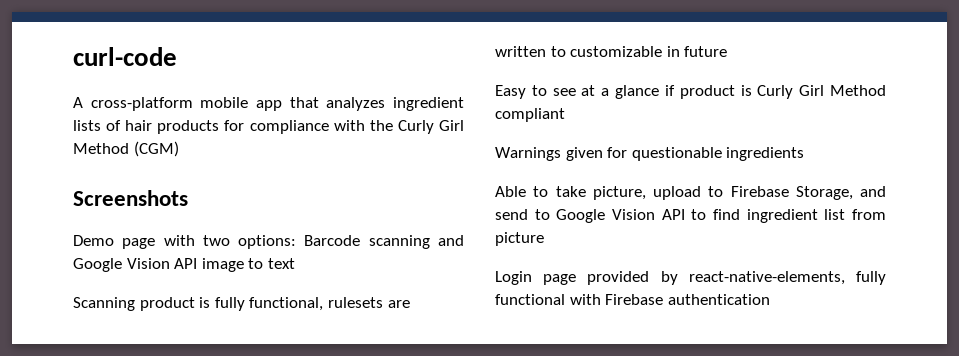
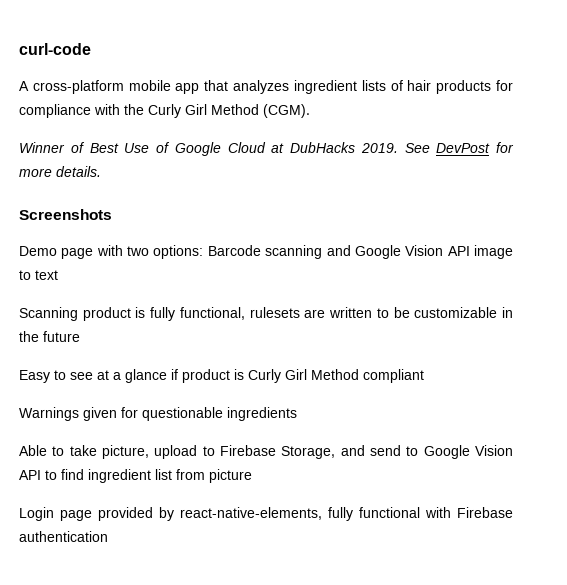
- A cross-platform mobile app that analyzes ingredient lists of hair products for compliance with the Curly Girl Method (CGM)
+ A cross-platform mobile app that analyzes ingredient lists of hair products for compliance with the Curly Girl Method (CGM).
+ Winner of Best Use of Google Cloud at DubHacks 2019. See DevPost for more details.
- Scanning product is fully functional, rulesets are written to customizable in future
+ Scanning product is fully functional, rulesets are written to be customizable in the future

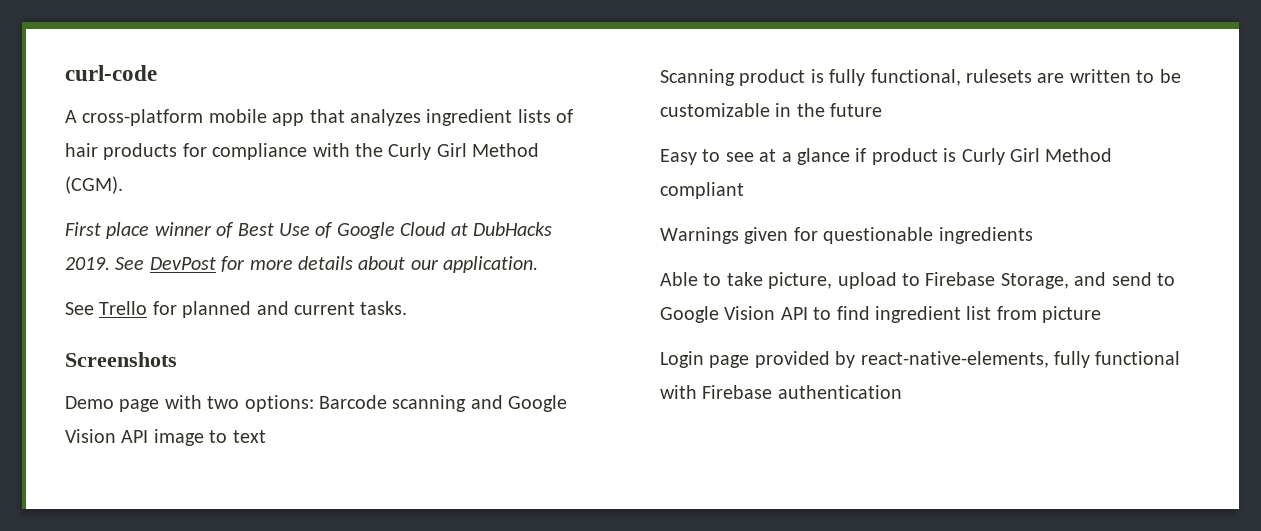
- Winner of Best Use of Google Cloud at DubHacks 2019.
+ First place winner of Best Use of Google Cloud at DubHacks 2019.
- See DevPost for more details.
+ See DevPost for more details about our application.
+ See Trello for planned and current tasks.

